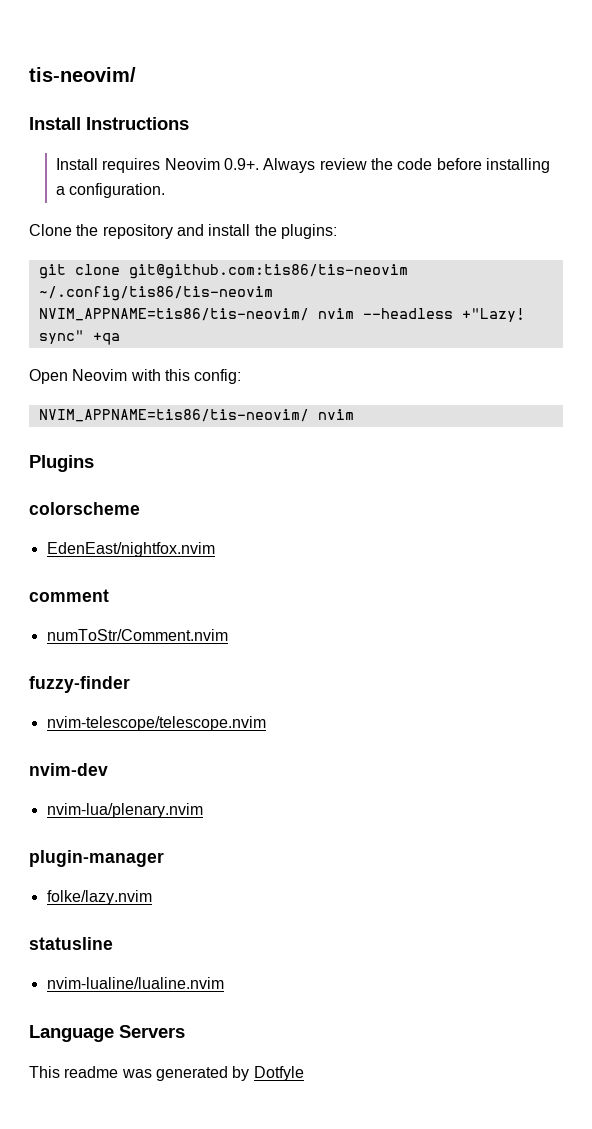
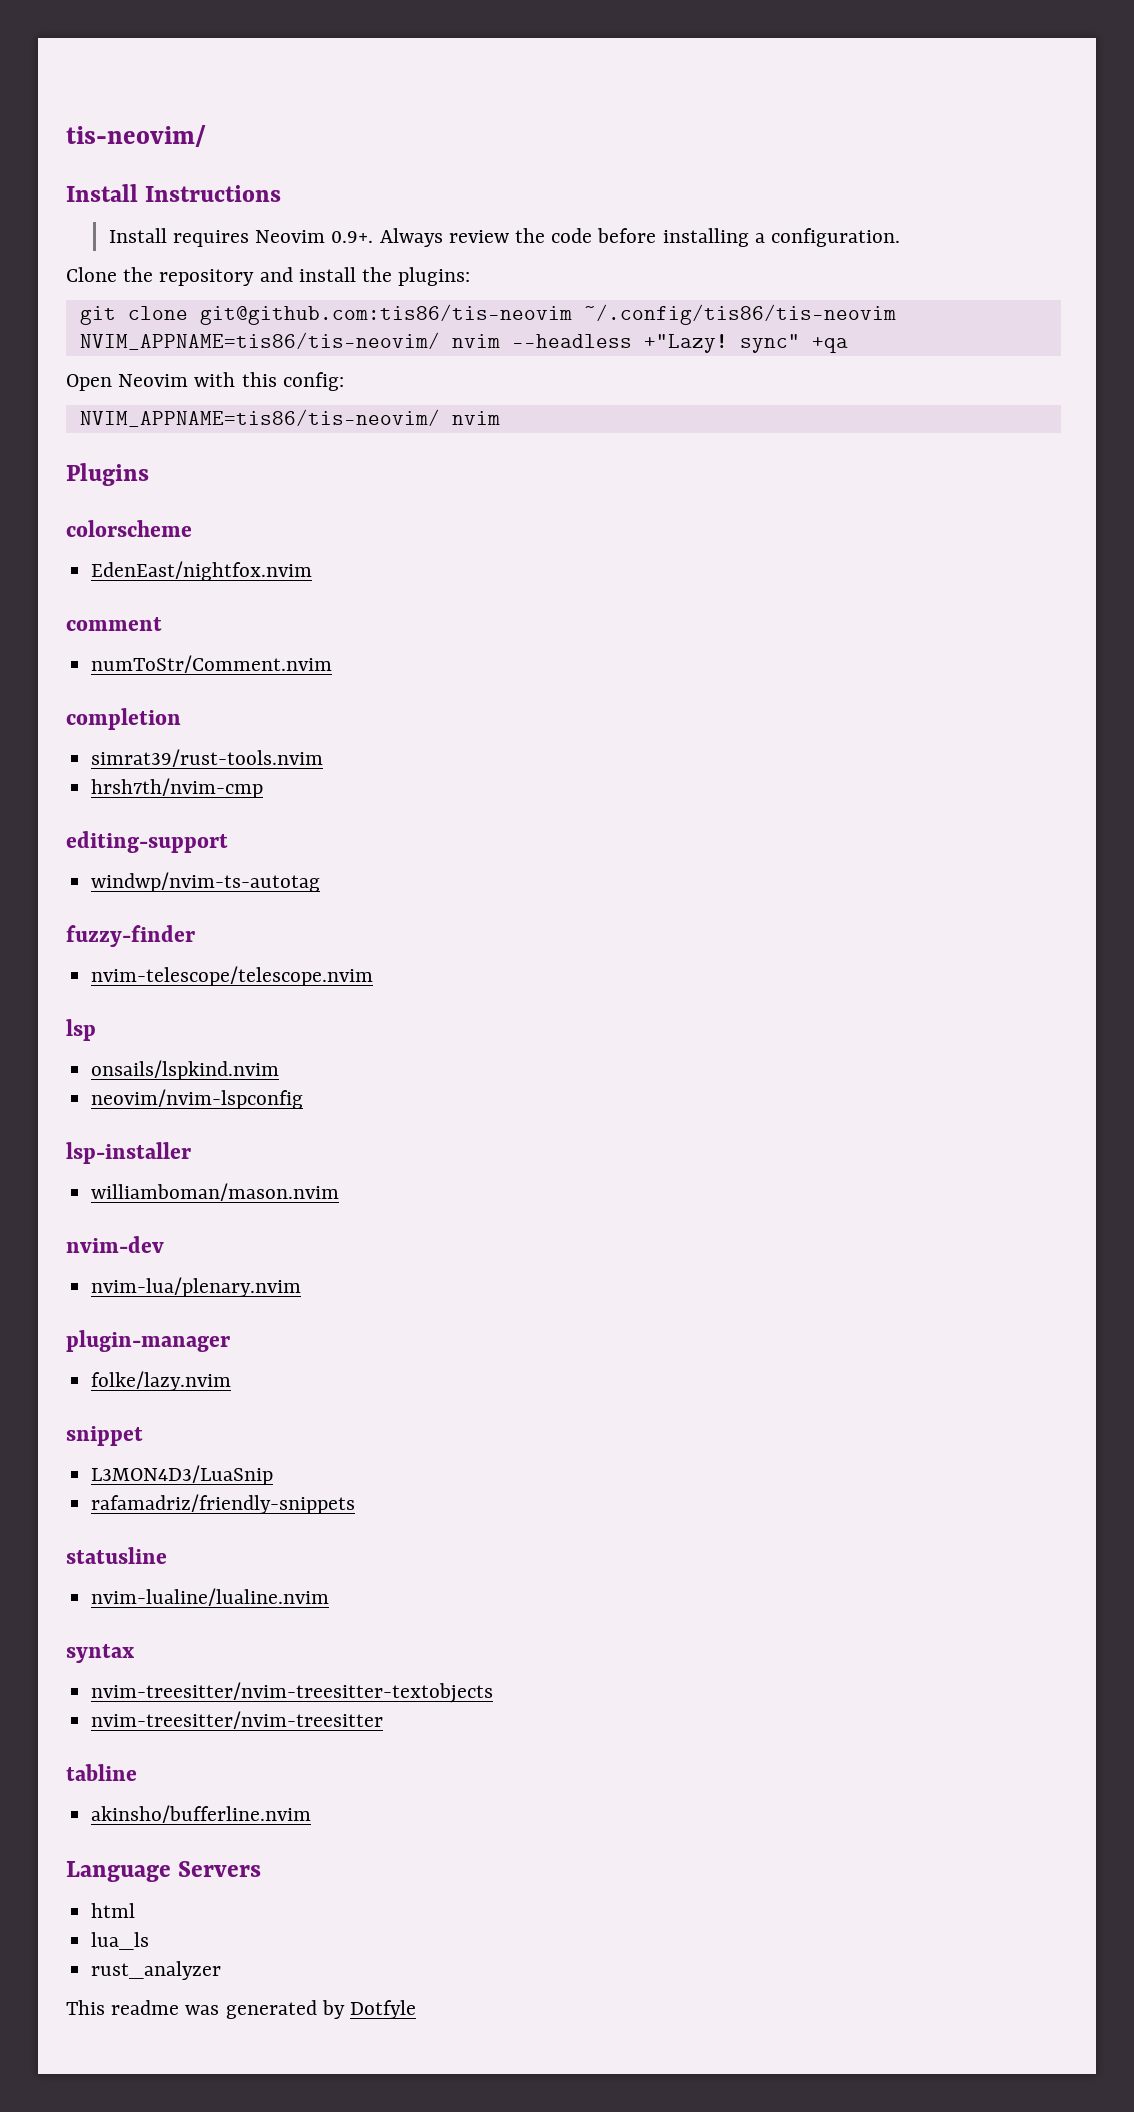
+ completion
+ simrat39/rust-tools.nvim
+ hrsh7th/nvim-cmp
+ editing-support
+ windwp/nvim-ts-autotag
  fuzzy-finder
  nvim-telescope/telescope.nvim
+ lsp
+ onsails/lspkind.nvim
+ neovim/nvim-lspconfig
+ lsp-installer
+ williamboman/mason.nvim
+ snippet
+ L3MON4D3/LuaSnip
+ rafamadriz/friendly-snippets
+ syntax
+ nvim-treesitter/nvim-treesitter-textobjects
+ nvim-treesitter/nvim-treesitter
+ tabline
+ akinsho/bufferline.nvim
+ html
+ lua_ls
+ rust_analyzer

